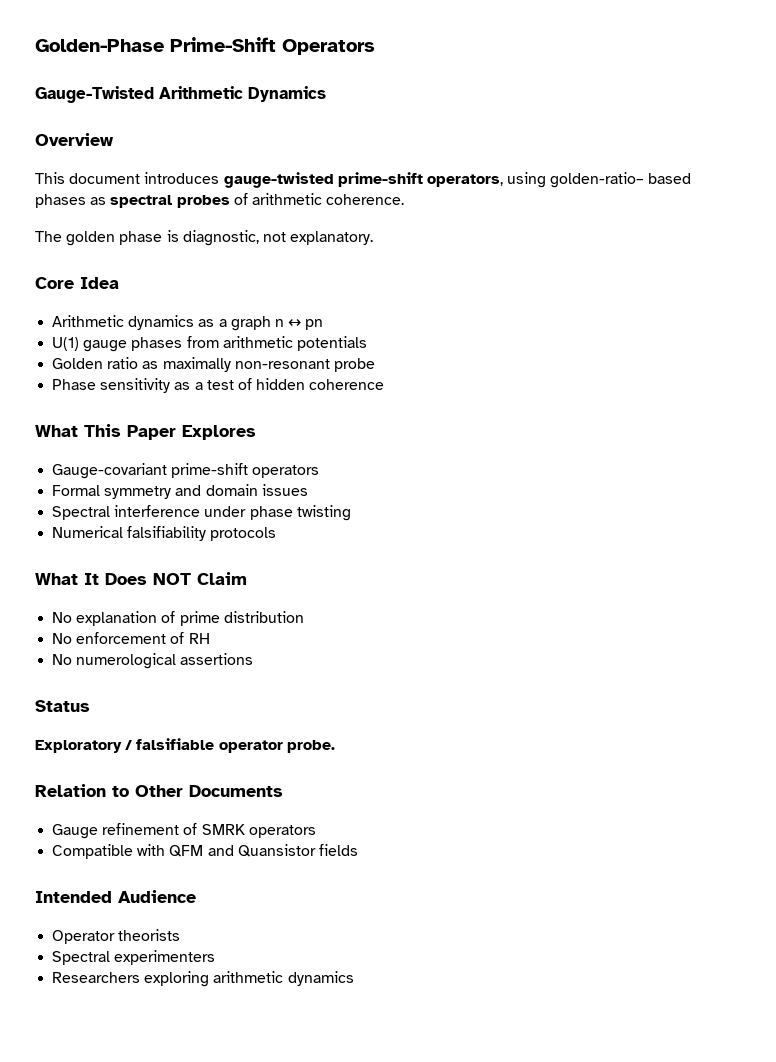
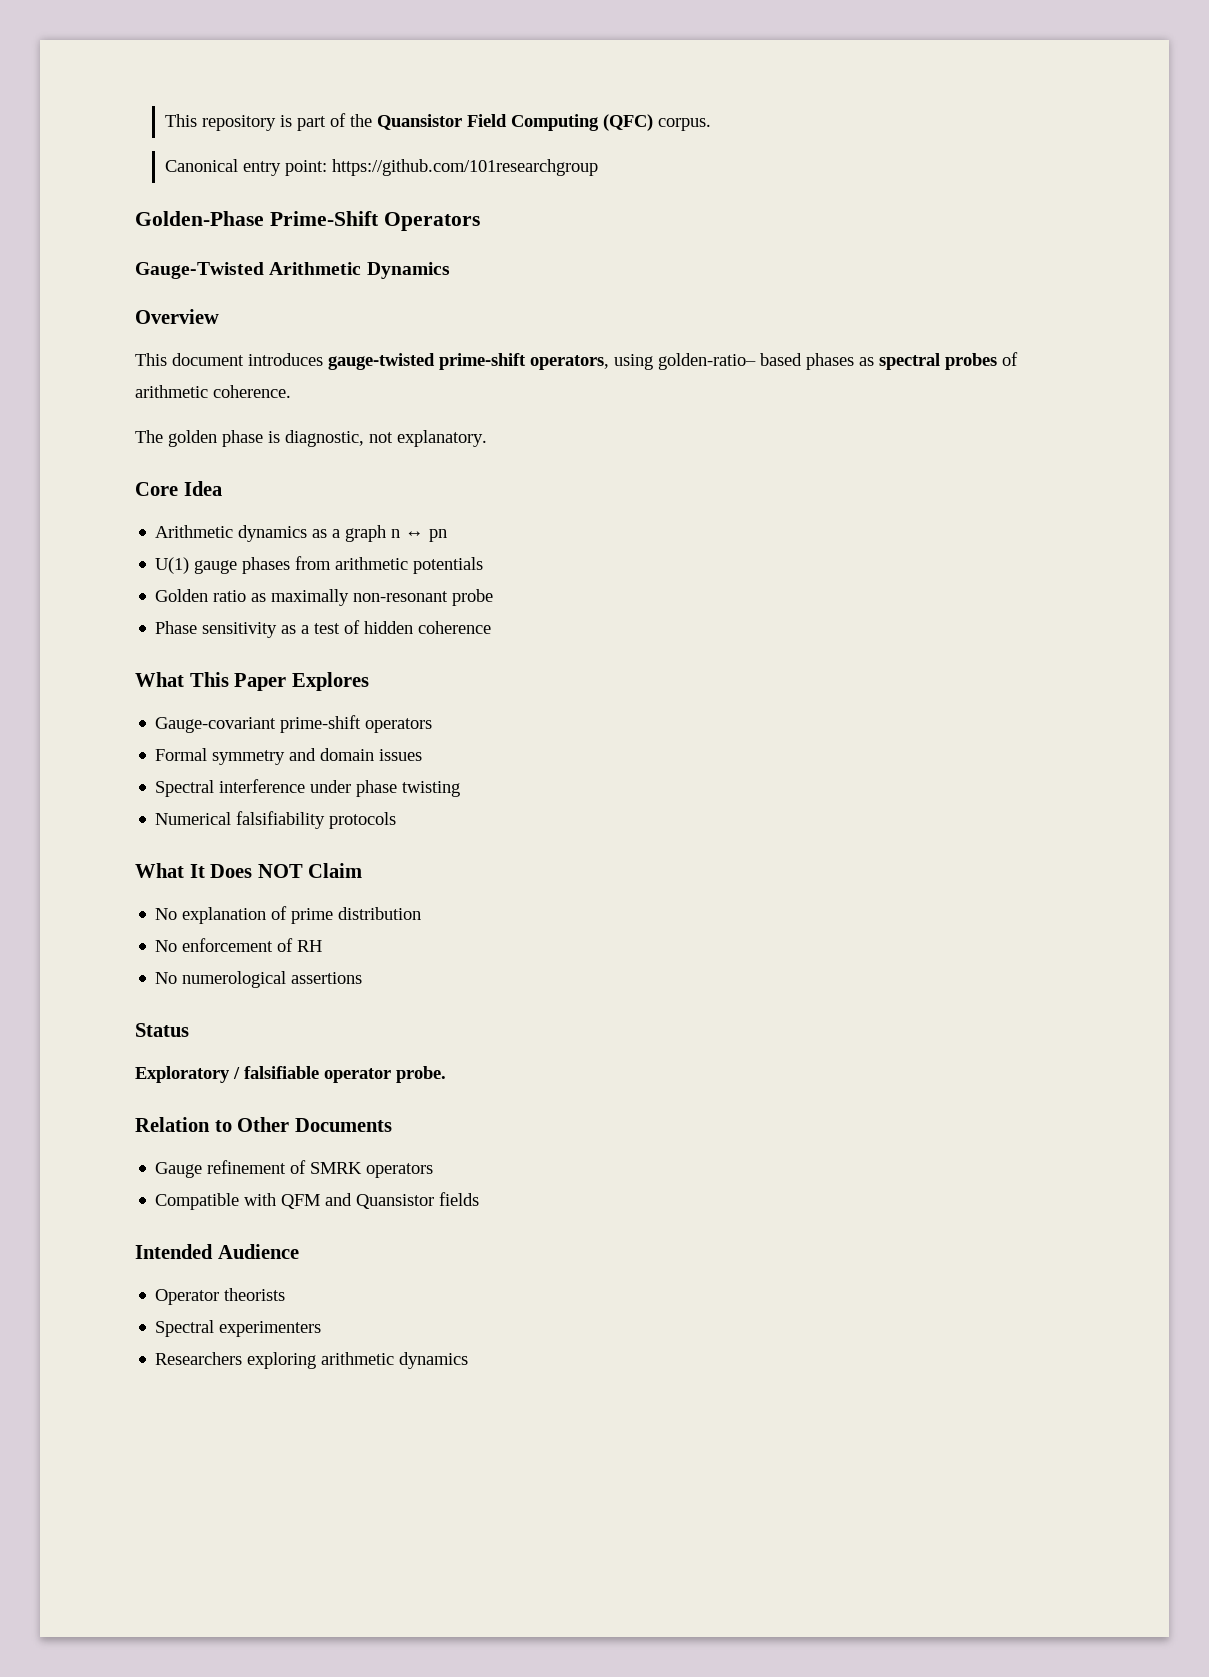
+ This repository is part of the Quansistor Field Computing (QFC) corpus.
+ Canonical entry point: https://github.com/101researchgroup

